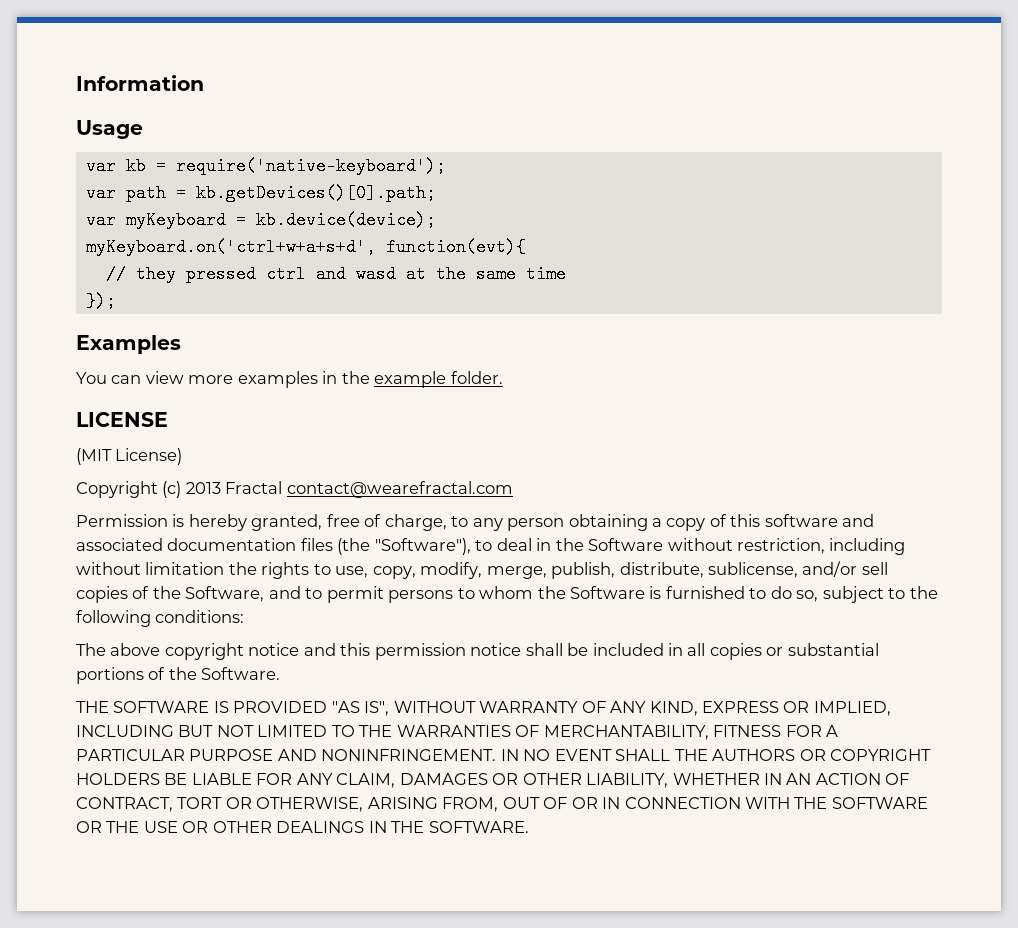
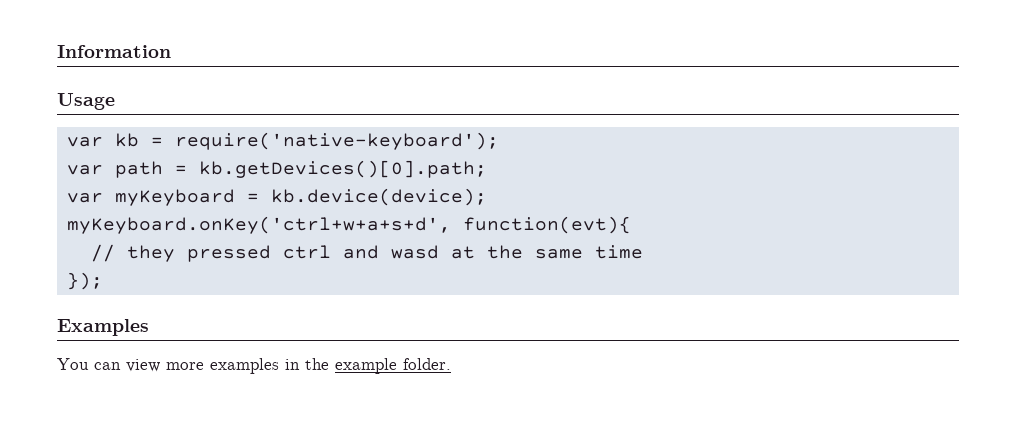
- myKeyboard.on('ctrl+w+a+s+d', function(evt){
+ myKeyboard.onKey('ctrl+w+a+s+d', function(evt){
- LICENSE
- (MIT License)
- Copyright (c) 2013 Fractal contact@wearefractal.com
- Permission is hereby granted, free of charge, to any person obtaining a copy of this software and associated documentation files (the "Software"), to deal in the Software without restriction, including without limitation the rights to use, copy, modify, merge, publish, distribute, sublicense, and/or sell copies of the Software, and to permit persons to whom the Software is furnished to do so, subject to the following conditions:
- The above copyright notice and this permission notice shall be included in all copies or substantial portions of the Software.
- THE SOFTWARE IS PROVIDED "AS IS", WITHOUT WARRANTY OF ANY KIND, EXPRESS OR IMPLIED, INCLUDING BUT NOT LIMITED TO THE WARRANTIES OF MERCHANTABILITY, FITNESS FOR A PARTICULAR PURPOSE AND NONINFRINGEMENT. IN NO EVENT SHALL THE AUTHORS OR COPYRIGHT HOLDERS BE LIABLE FOR ANY CLAIM, DAMAGES OR OTHER LIABILITY, WHETHER IN AN ACTION OF CONTRACT, TORT OR OTHERWISE, ARISING FROM, OUT OF OR IN CONNECTION WITH THE SOFTWARE OR THE USE OR OTHER DEALINGS IN THE SOFTWARE.

